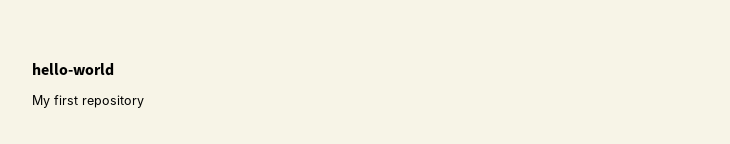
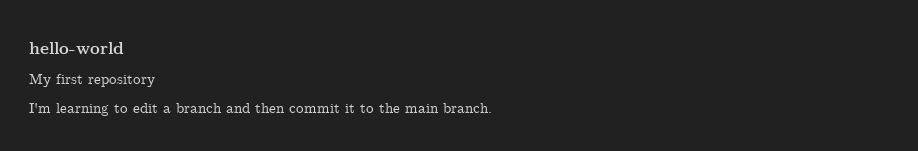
+ I'm learning to edit a branch and then commit it to the main branch.

